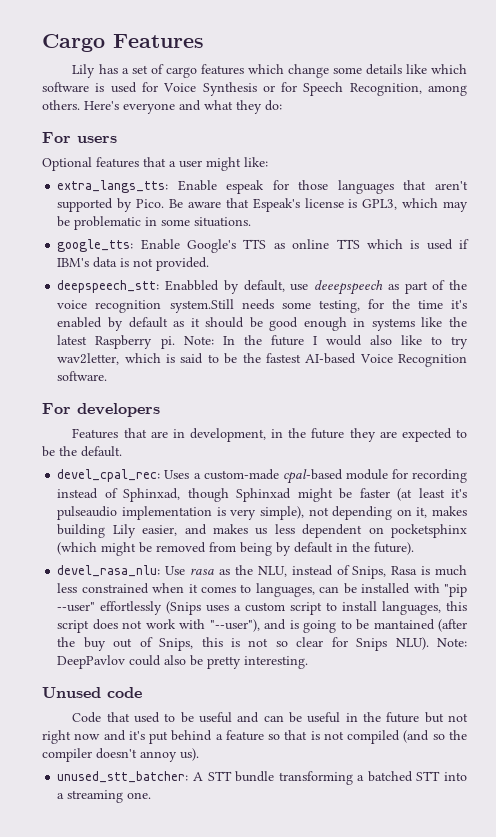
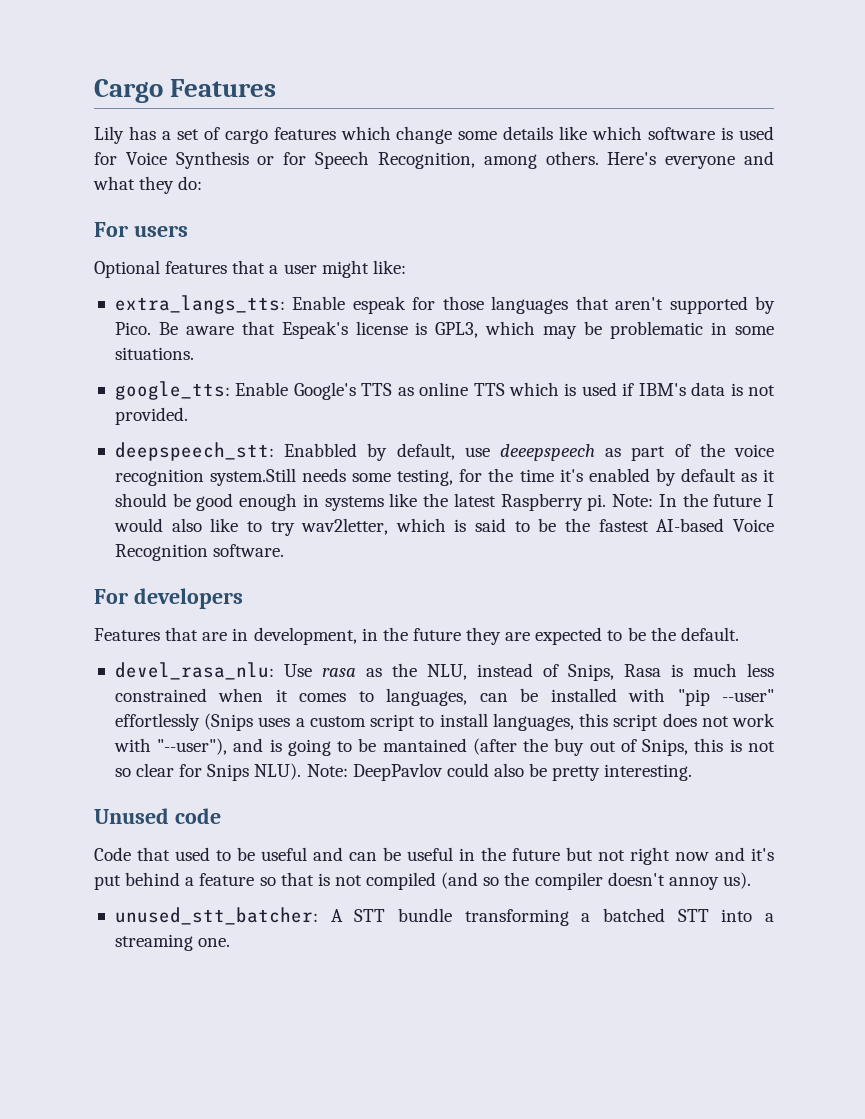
- devel_cpal_rec: Uses a custom-made cpal-based module for recording instead of Sphinxad, though Sphinxad might be faster (at least it's pulseaudio implementation is very simple), not depending on it, makes building Lily easier, and makes us less dependent on pocketsphinx (which might be removed from being by default in the future).

